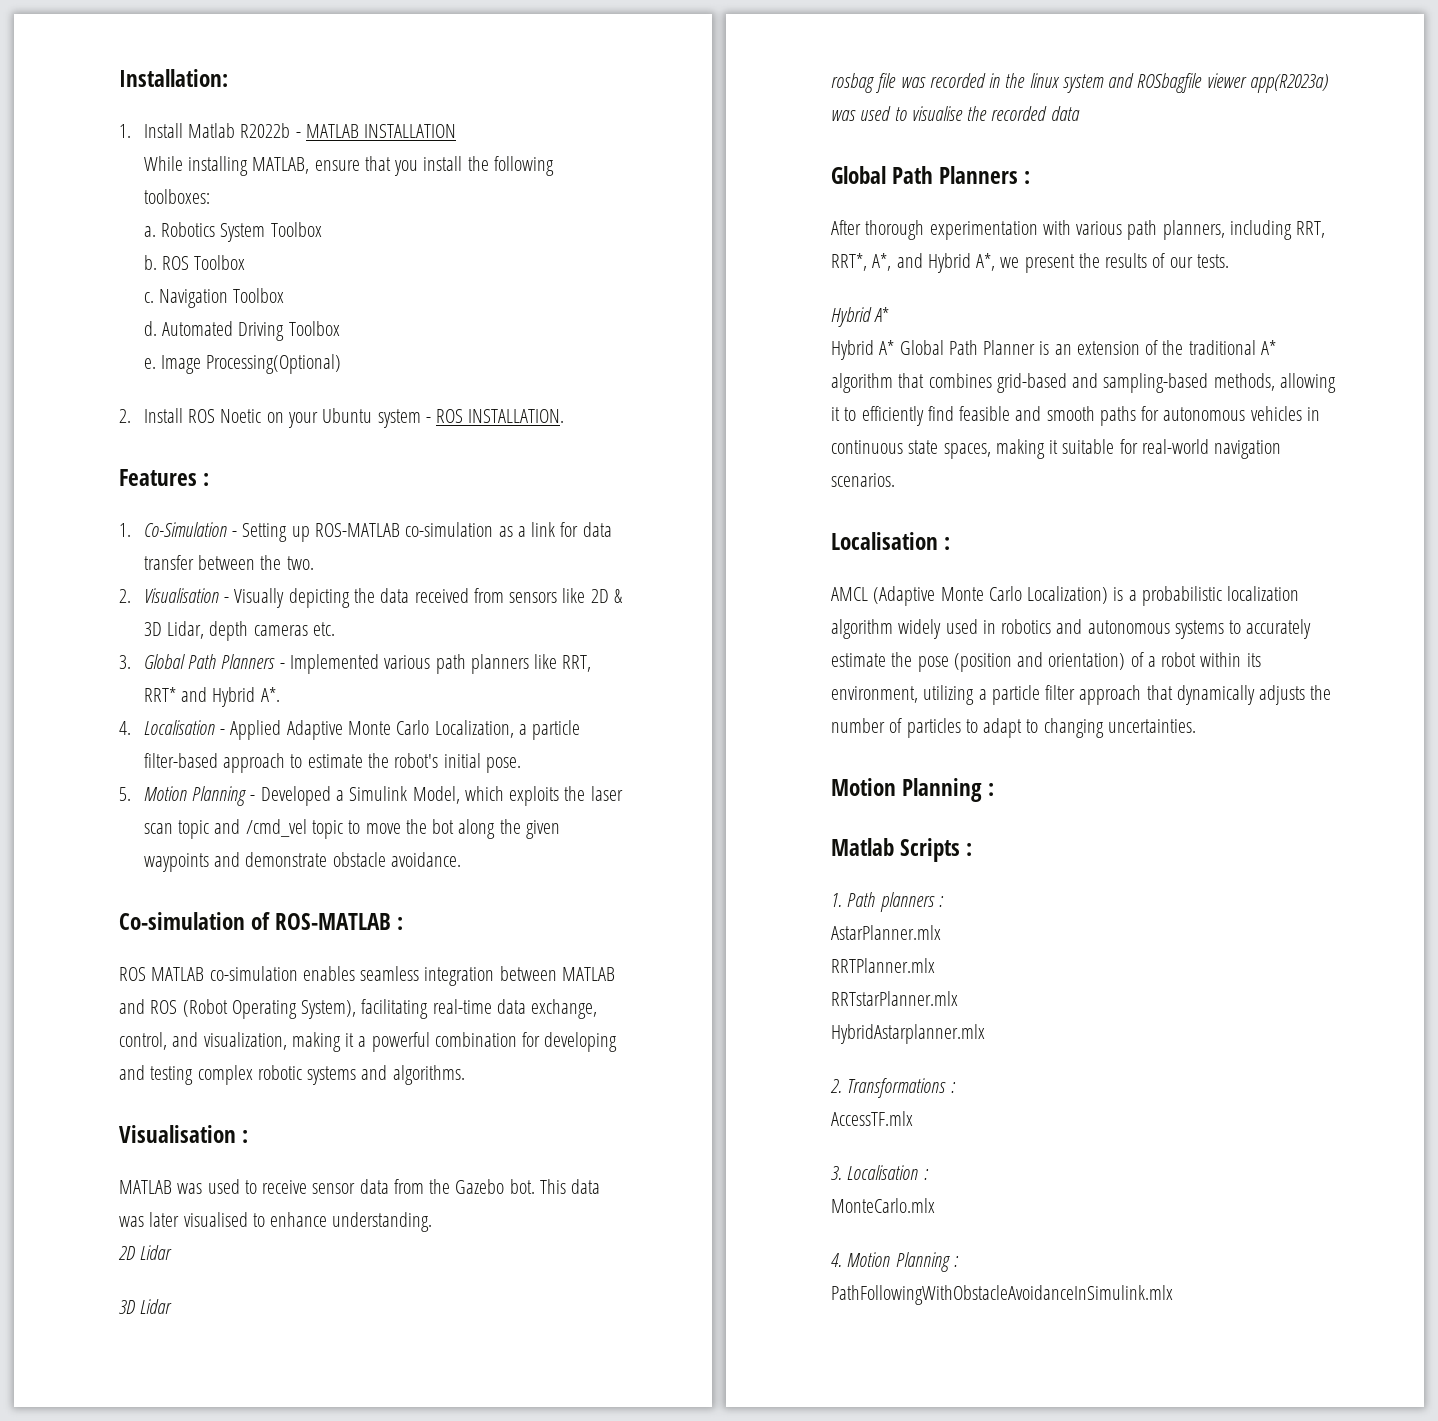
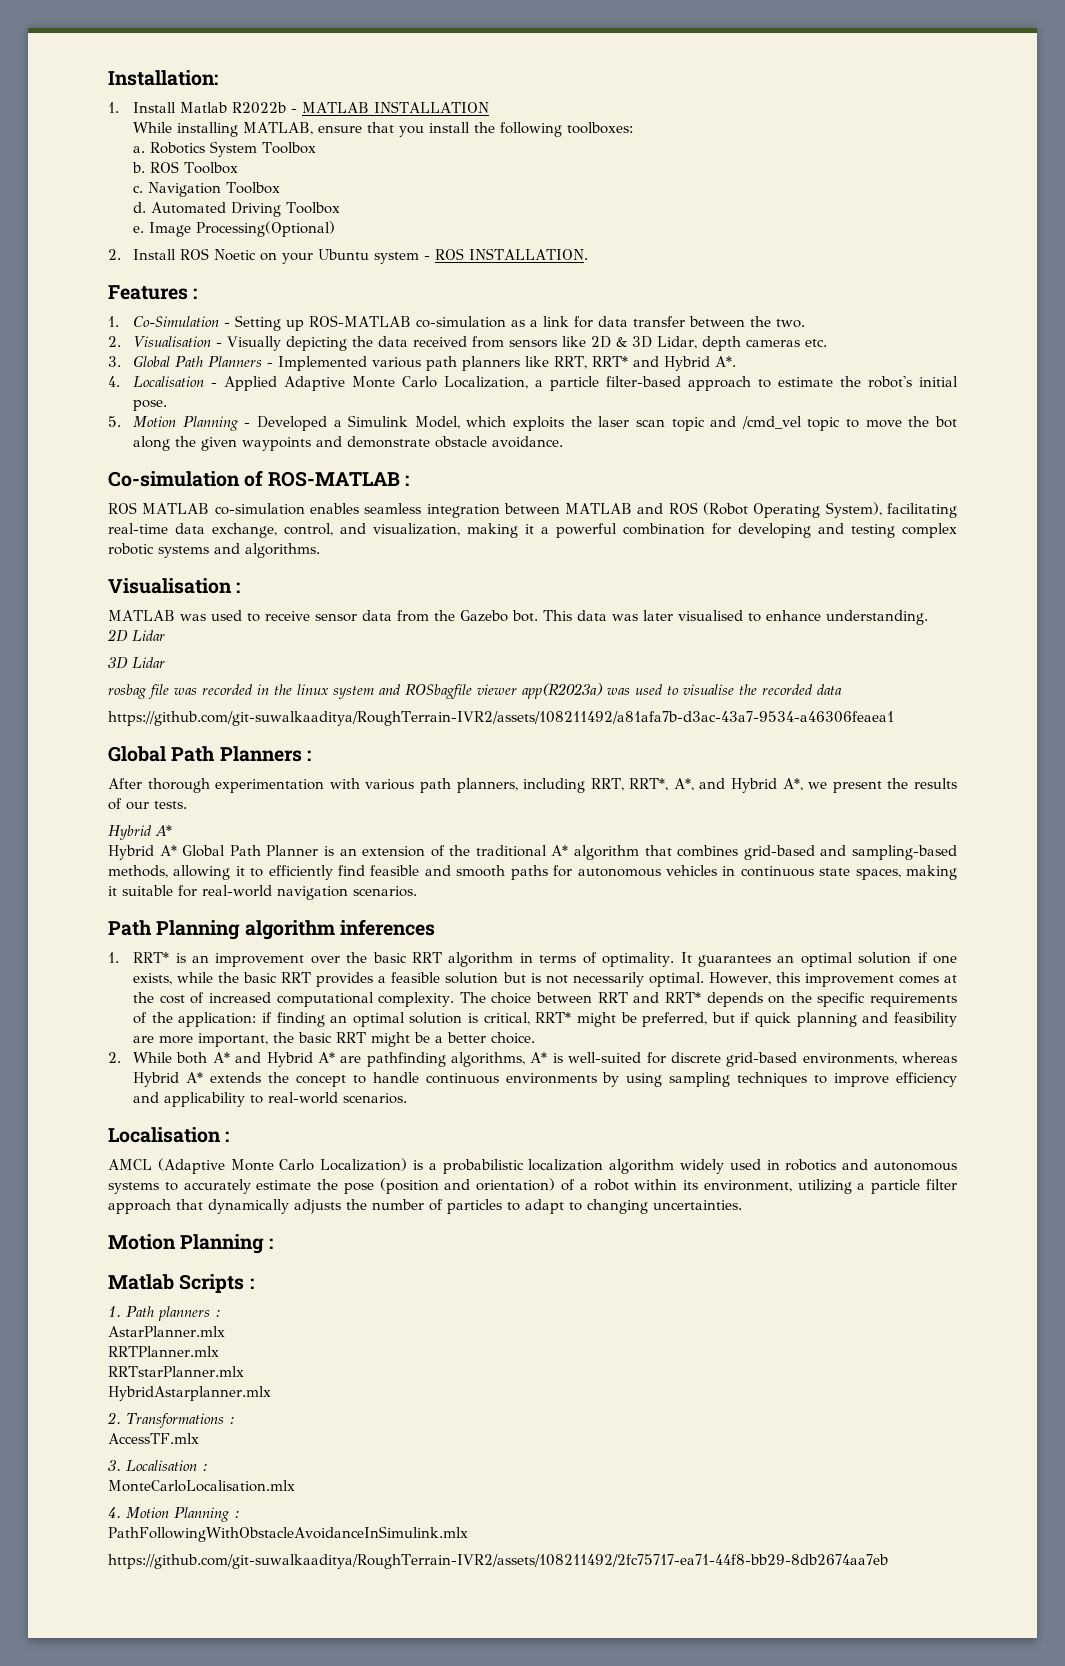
+ https://github.com/git-suwalkaaditya/RoughTerrain-IVR2/assets/108211492/a81afa7b-d3ac-43a7-9534-a46306feaea1
+ Path Planning algorithm inferences
+ 1. RRT* is an improvement over the basic RRT algorithm in terms of optimality. It guarantees an optimal solution if one exists, while the basic RRT provides a feasible solution but is not necessarily optimal. However, this improvement comes at the cost of increased computational complexity. The choice between RRT and RRT* depends on the specific requirements of the application: if finding an optimal solution is critical, RRT* might be preferred, but if quick planning and feasibility are more important, the basic RRT might be a better choice.
+ 2. While both A* and Hybrid A* are pathfinding algorithms, A* is well-suited for discrete grid-based environments, whereas Hybrid A* extends the concept to handle continuous environments by using sampling techniques to improve efficiency and applicability to real-world scenarios.
- MonteCarlo.mlx
+ MonteCarloLocalisation.mlx
+ https://github.com/git-suwalkaaditya/RoughTerrain-IVR2/assets/108211492/2fc75717-ea71-44f8-bb29-8db2674aa7eb

